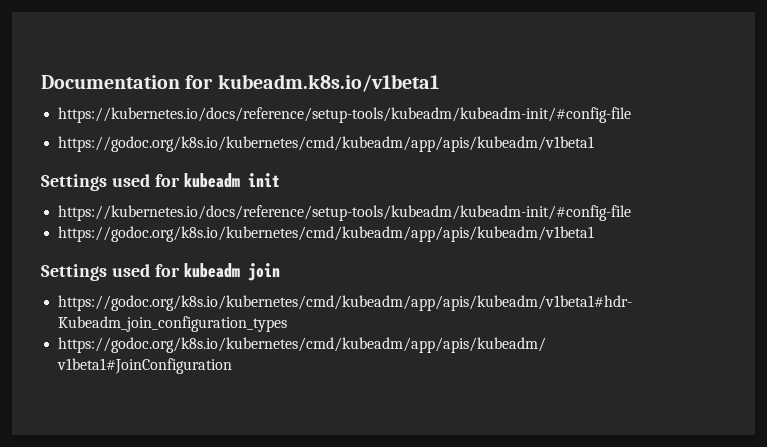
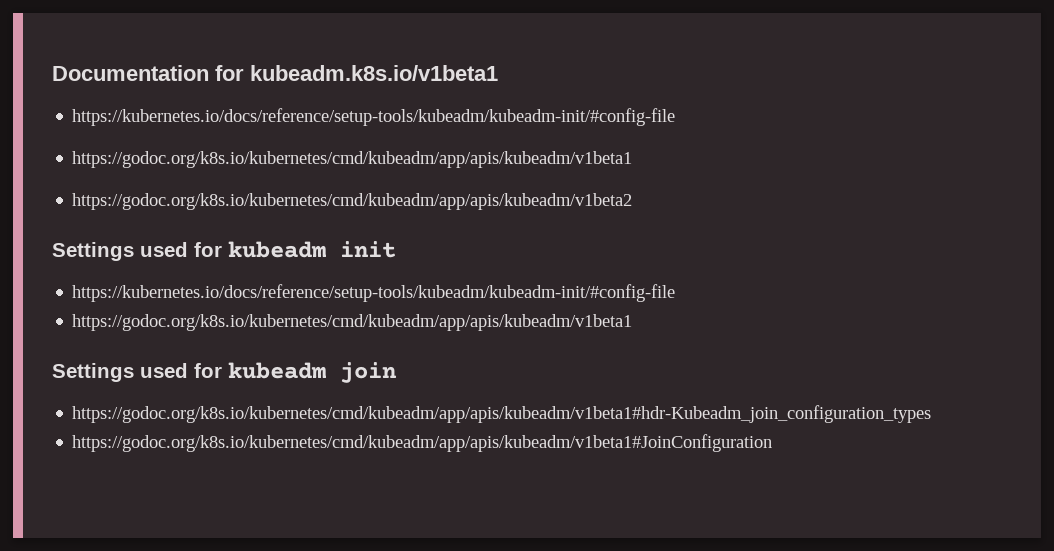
+ https://godoc.org/k8s.io/kubernetes/cmd/kubeadm/app/apis/kubeadm/v1beta2

